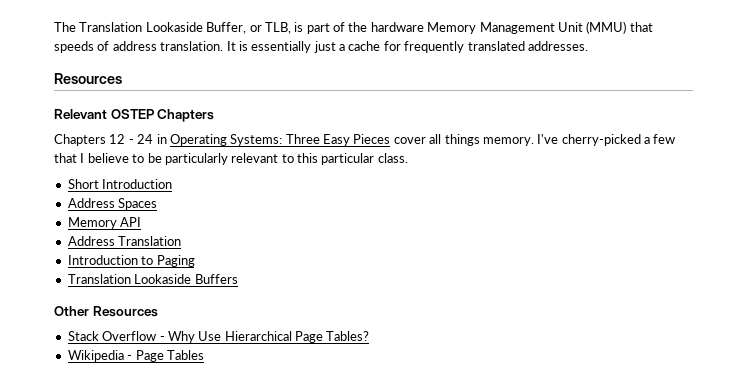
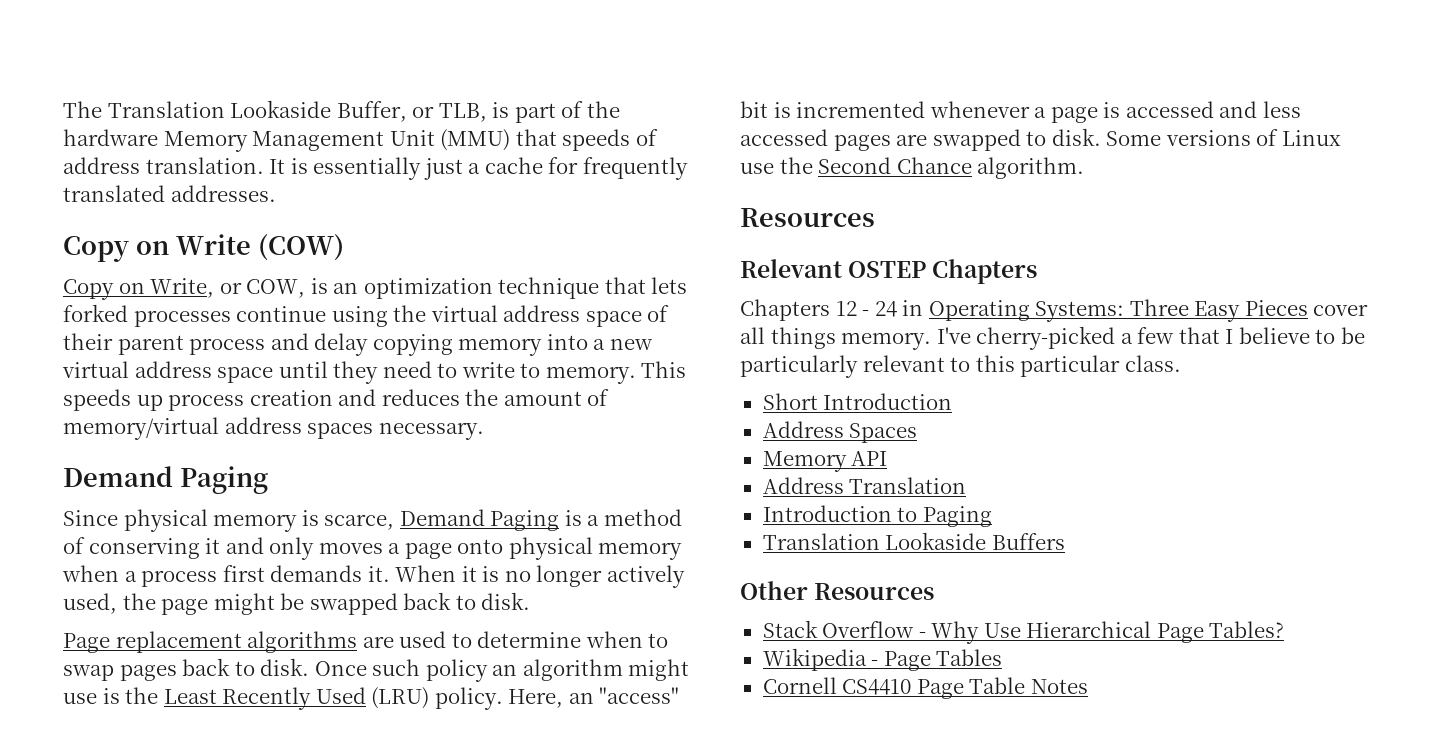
+ Copy on Write (COW)
+ Copy on Write, or COW, is an optimization technique that lets forked processes continue using the virtual address space of their parent process and delay copying memory into a new virtual address space until they need to write to memory. This speeds up process creation and reduces the amount of memory/virtual address spaces necessary.
+ Demand Paging
+ Since physical memory is scarce, Demand Paging is a method of conserving it and only moves a page onto physical memory when a process first demands it. When it is no longer actively used, the page might be swapped back to disk.
+ Page replacement algorithms are used to determine when to swap pages back to disk. Once such policy an algorithm might use is the Least Recently Used (LRU) policy. Here, an "access" bit is incremented whenever a page is accessed and less accessed pages are swapped to disk. Some versions of Linux use the Second Chance algorithm.
+ Cornell CS4410 Page Table Notes

